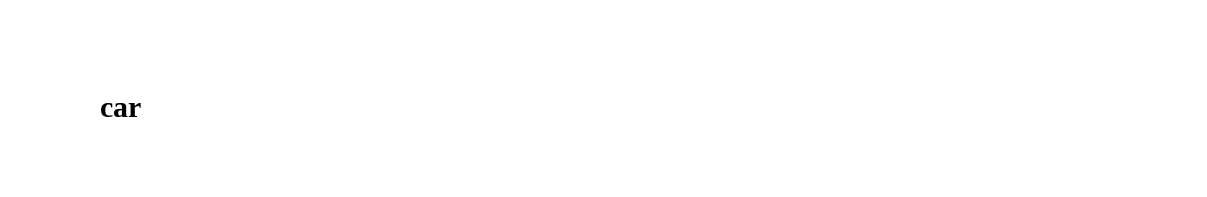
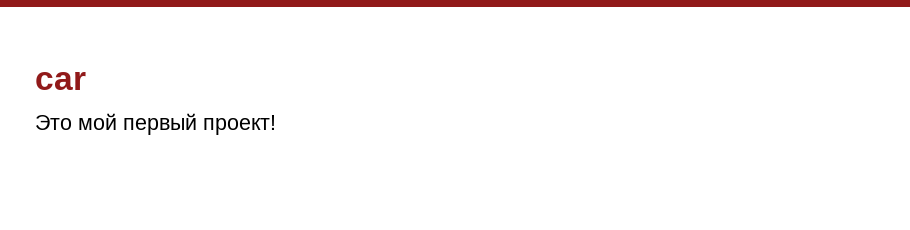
+ Это мой первый проект!

